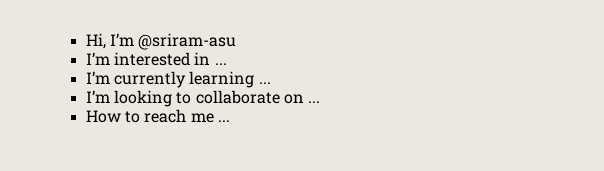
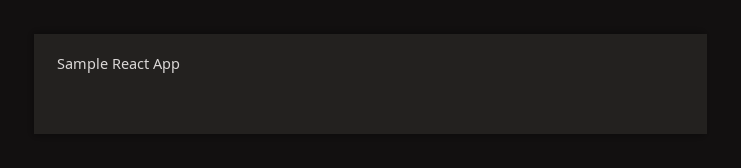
- Hi, I’m @sriram-asu
- I’m interested in ...
- I’m currently learning ...
- I’m looking to collaborate on ...
- How to reach me ...
+ Sample React App

